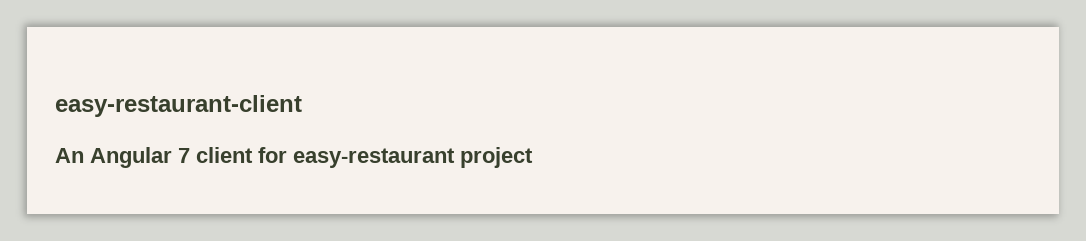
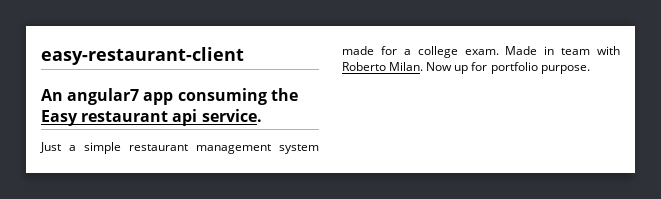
- An Angular 7 client for easy-restaurant project
+ An angular7 app consuming the Easy restaurant api service.
+ Just a simple restaurant management system made for a college exam. Made in team with Roberto Milan. Now up for portfolio purpose.

